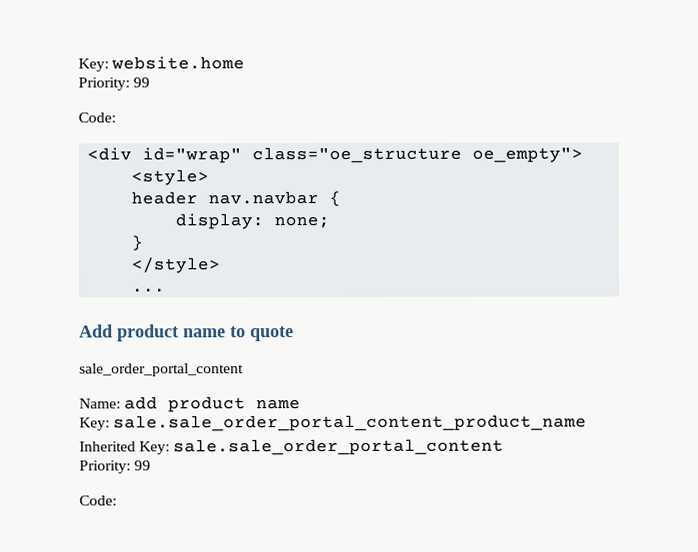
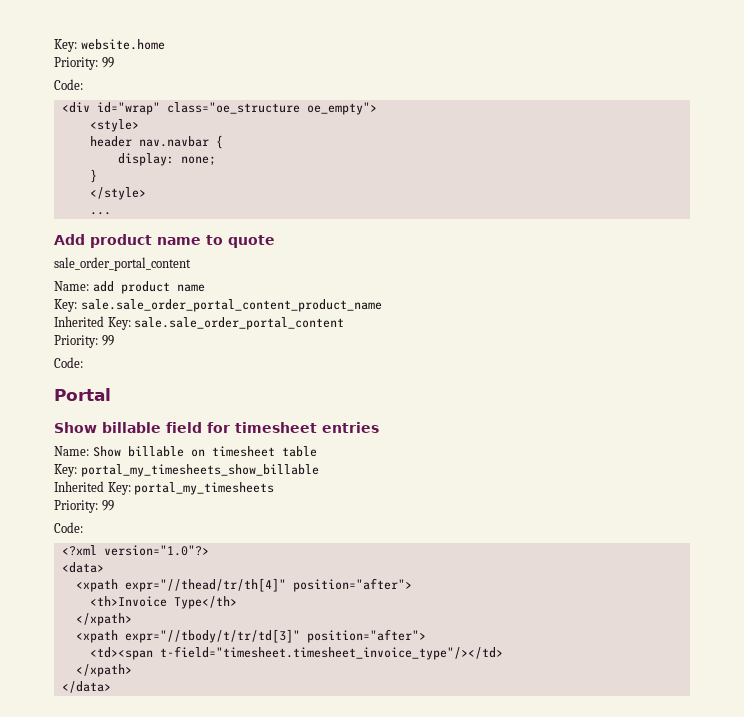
+ Portal
+ Show billable field for timesheet entries
+ Name: Show billable on timesheet table
+ Key: portal_my_timesheets_show_billable
+ Inherited Key: portal_my_timesheets
+ Priority: 99
+ Code:
+ <?xml version="1.0"?>
+ <data>
+ <xpath expr="//thead/tr/th[4]" position="after">
+ <th>Invoice Type</th>
+ </xpath>
+ <xpath expr="//tbody/t/tr/td[3]" position="after">
+ <td><span t-field="timesheet.timesheet_invoice_type"/></td>
+ </xpath>
+ </data>

